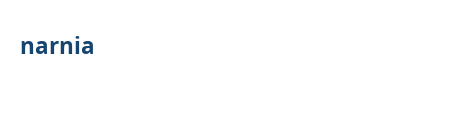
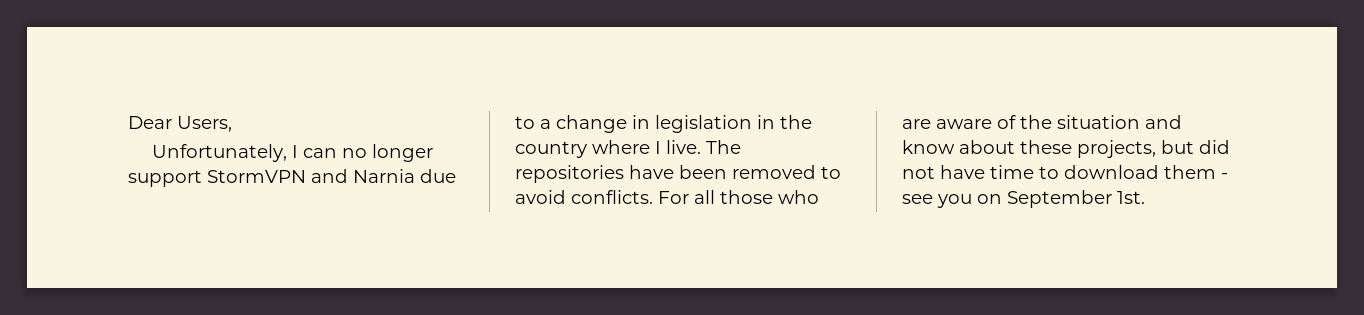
- narnia
+ Dear Users,
+ Unfortunately, I can no longer support StormVPN and Narnia due to a change in legislation in the country where I live. The repositories have been removed to avoid conflicts. For all those who are aware of the situation and know about these projects, but did not have time to download them - see you on September 1st.

